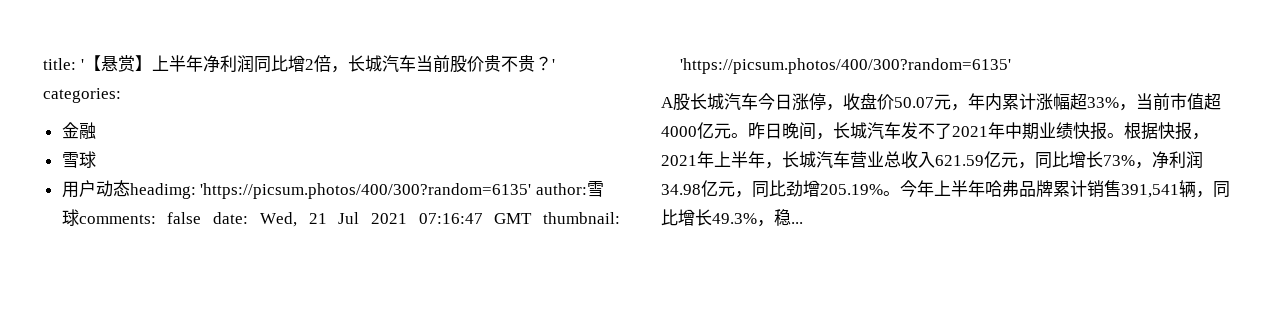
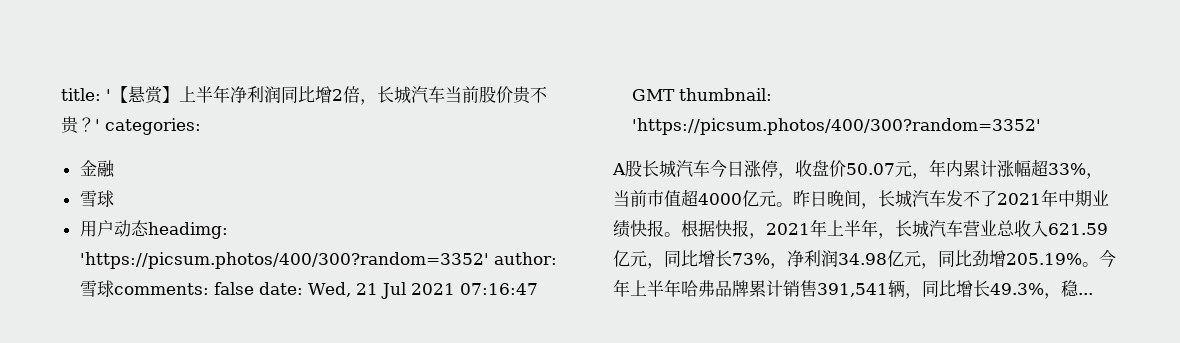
- 用户动态headimg: 'https://picsum.photos/400/300?random=6135' author:雪球comments: false date: Wed, 21 Jul 2021 07:16:47 GMT thumbnail: 'https://picsum.photos/400/300?random=6135'
+ 用户动态headimg: 'https://picsum.photos/400/300?random=3352' author:雪球comments: false date: Wed, 21 Jul 2021 07:16:47 GMT thumbnail: 'https://picsum.photos/400/300?random=3352'

